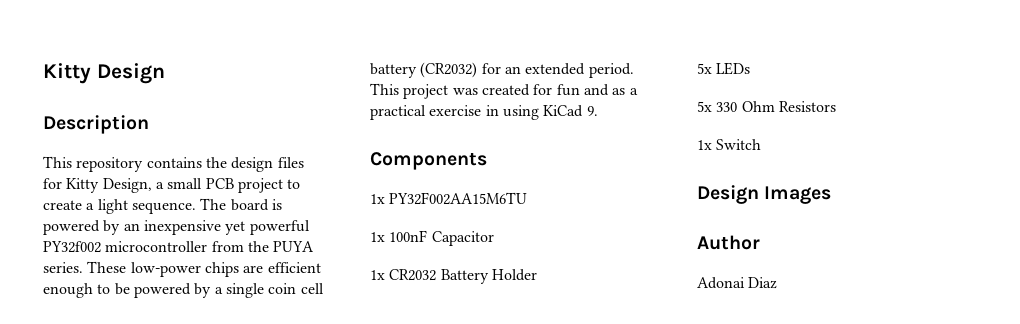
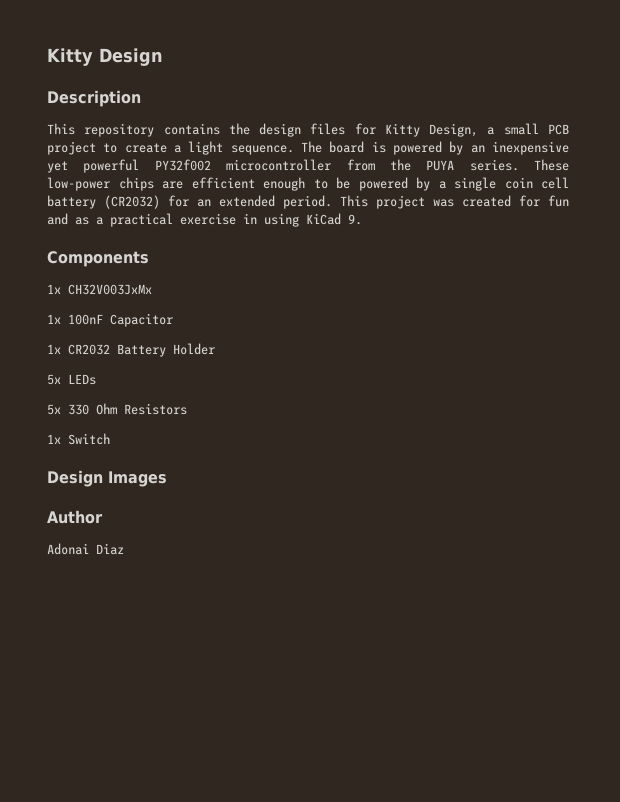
- 1x PY32F002AA15M6TU
+ 1x CH32V003JxMx

